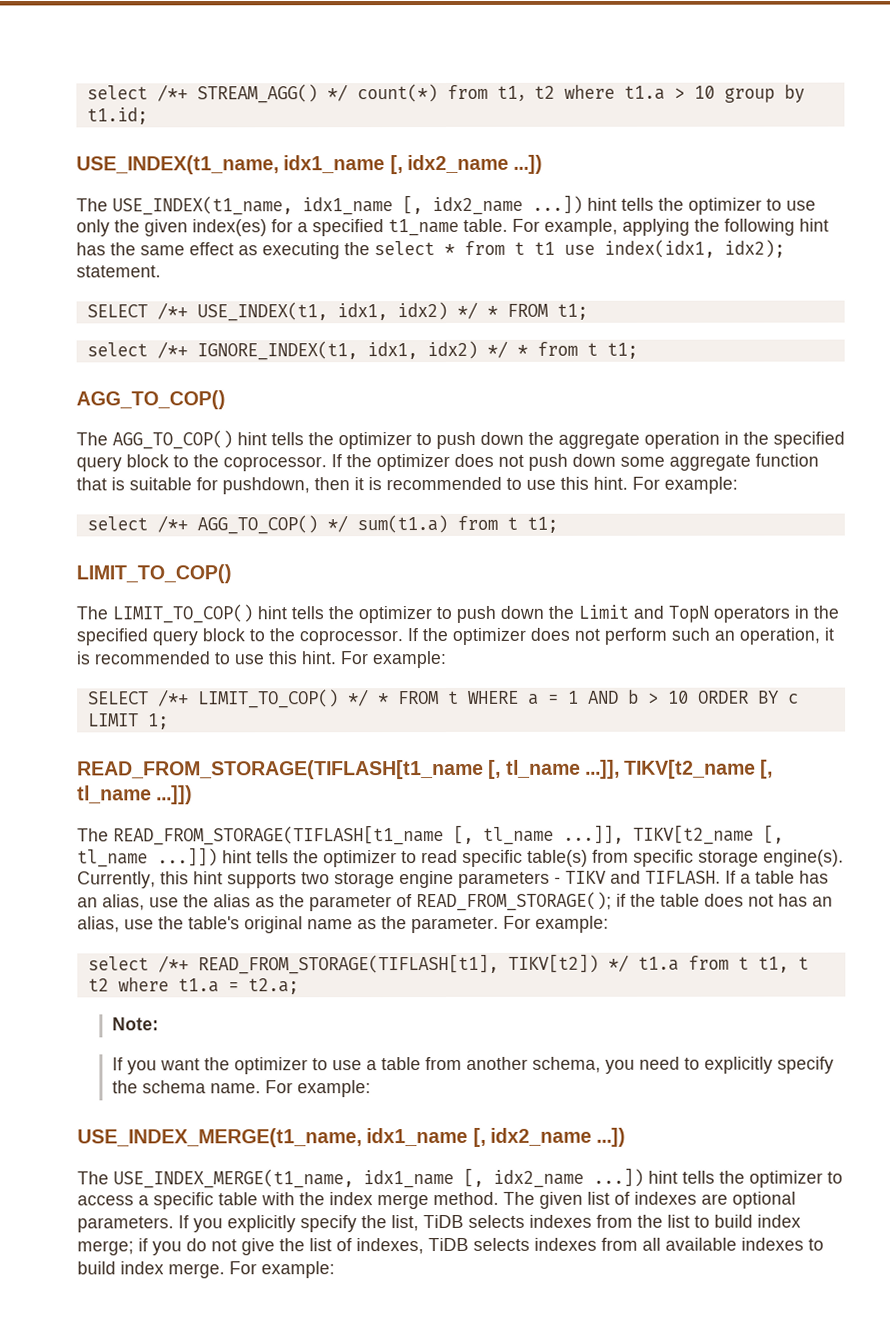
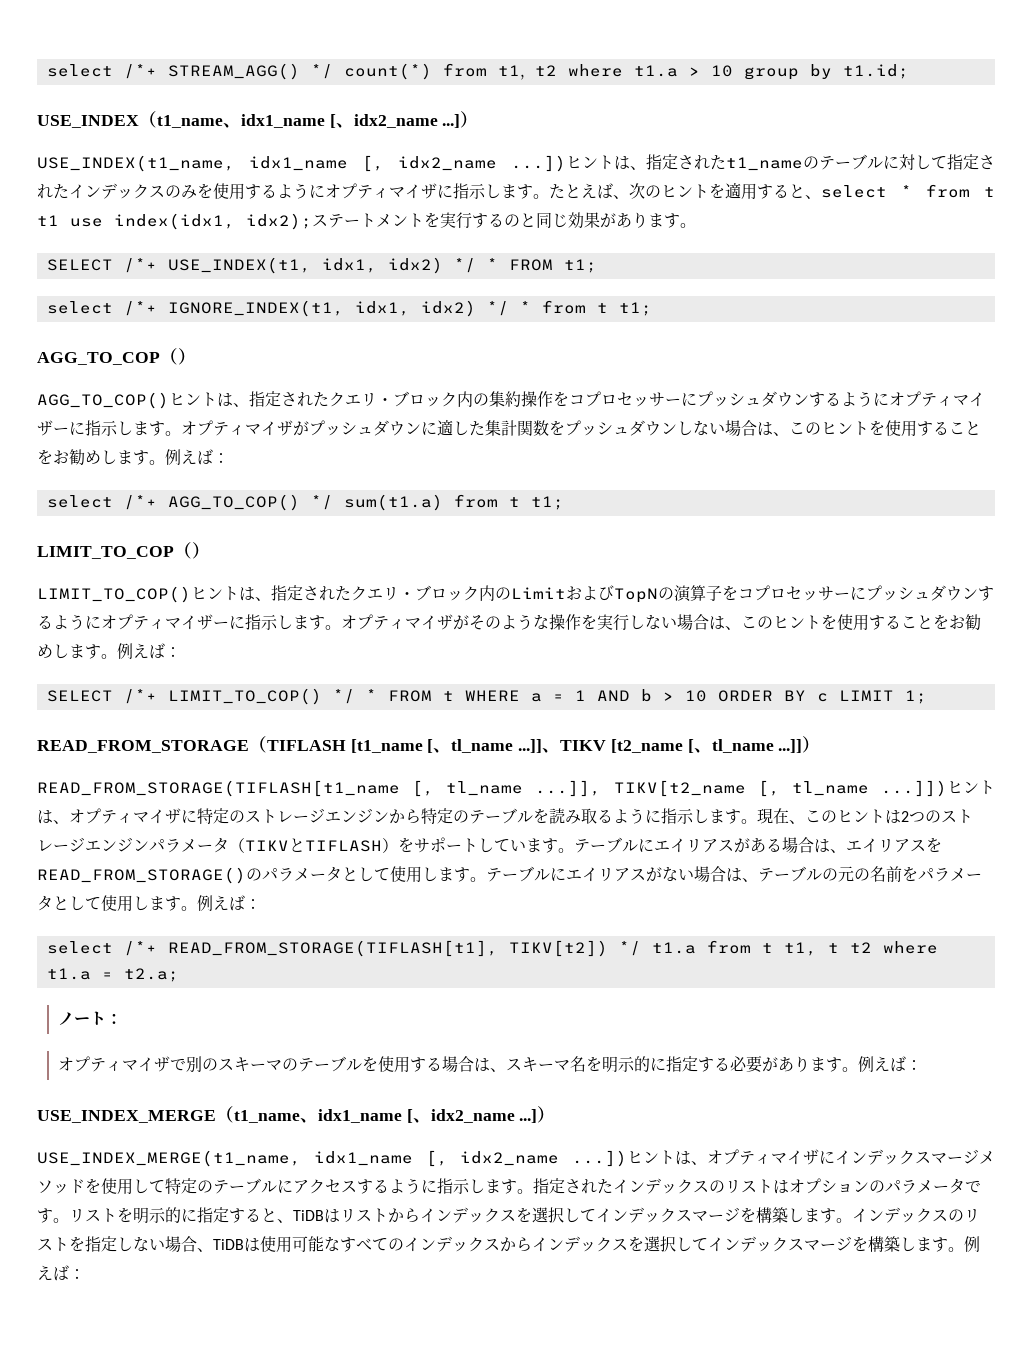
  select /*+ STREAM_AGG() */ count(*) from t1，t2 where t1.a > 10 group by t1.id;
- USE_INDEX(t1_name, idx1_name [, idx2_name ...])
- The USE_INDEX(t1_name, idx1_name [, idx2_name ...]) hint tells the optimizer to use only the given index(es) for a specified t1_name table. For example, applying the following hint has the same effect as executing the select * from t t1 use index(idx1, idx2); statement.
+ USE_INDEX（t1_name、idx1_name [、idx2_name ...]）
+ USE_INDEX(t1_name, idx1_name [, idx2_name ...])ヒントは、指定されたt1_nameのテーブルに対して指定されたインデックスのみを使用するようにオプティマイザに指示します。たとえば、次のヒントを適用すると、select * from t t1 use index(idx1, idx2);ステートメントを実行するのと同じ効果があります。
  select /*+ IGNORE_INDEX(t1, idx1, idx2) */ * from t t1;
- AGG_TO_COP()
- The AGG_TO_COP() hint tells the optimizer to push down the aggregate operation in the specified query block to the coprocessor. If the optimizer does not push down some aggregate function that is suitable for pushdown, then it is recommended to use this hint. For example:
+ AGG_TO_COP（）
+ AGG_TO_COP()ヒントは、指定されたクエリ・ブロック内の集約操作をコプロセッサーにプッシュダウンするようにオプティマイザーに指示します。オプティマイザがプッシュダウンに適した集計関数をプッシュダウンしない場合は、このヒントを使用することをお勧めします。例えば：
  select /*+ AGG_TO_COP() */ sum(t1.a) from t t1;
- LIMIT_TO_COP()
- The LIMIT_TO_COP() hint tells the optimizer to push down the Limit and TopN operators in the specified query block to the coprocessor. If the optimizer does not perform such an operation, it is recommended to use this hint. For example:
+ LIMIT_TO_COP（）
+ LIMIT_TO_COP()ヒントは、指定されたクエリ・ブロック内のLimitおよびTopNの演算子をコプロセッサーにプッシュダウンするようにオプティマイザーに指示します。オプティマイザがそのような操作を実行しない場合は、このヒントを使用することをお勧めします。例えば：
  SELECT /*+ LIMIT_TO_COP() */ * FROM t WHERE a = 1 AND b > 10 ORDER BY c LIMIT 1;
- READ_FROM_STORAGE(TIFLASH[t1_name [, tl_name ...]], TIKV[t2_name [, tl_name ...]])
- The READ_FROM_STORAGE(TIFLASH[t1_name [, tl_name ...]], TIKV[t2_name [, tl_name ...]]) hint tells the optimizer to read specific table(s) from specific storage engine(s). Currently, this hint supports two storage engine parameters - TIKV and TIFLASH. If a table has an alias, use the alias as the parameter of READ_FROM_STORAGE(); if the table does not has an alias, use the table's original name as the parameter. For example:
+ READ_FROM_STORAGE（TIFLASH [t1_name [、tl_name ...]]、TIKV [t2_name [、tl_name ...]]）
+ READ_FROM_STORAGE(TIFLASH[t1_name [, tl_name ...]], TIKV[t2_name [, tl_name ...]])ヒントは、オプティマイザに特定のストレージエンジンから特定のテーブルを読み取るように指示します。現在、このヒントは2つのストレージエンジンパラメータ（TIKVとTIFLASH）をサポートしています。テーブルにエイリアスがある場合は、エイリアスをREAD_FROM_STORAGE()のパラメータとして使用します。テーブルにエイリアスがない場合は、テーブルの元の名前をパラメータとして使用します。例えば：
- Note:
- If you want the optimizer to use a table from another schema, you need to explicitly specify the schema name. For example:
- USE_INDEX_MERGE(t1_name, idx1_name [, idx2_name ...])
- The USE_INDEX_MERGE(t1_name, idx1_name [, idx2_name ...]) hint tells the optimizer to access a specific table with the index merge method. The given list of indexes are optional parameters. If you explicitly specify the list, TiDB selects indexes from the list to build index merge; if you do not give the list of indexes, TiDB selects indexes from all available indexes to build index merge. For example:
+ ノート：
+ オプティマイザで別のスキーマのテーブルを使用する場合は、スキーマ名を明示的に指定する必要があります。例えば：
+ USE_INDEX_MERGE（t1_name、idx1_name [、idx2_name ...]）
+ USE_INDEX_MERGE(t1_name, idx1_name [, idx2_name ...])ヒントは、オプティマイザにインデックスマージメソッドを使用して特定のテーブルにアクセスするように指示します。指定されたインデックスのリストはオプションのパラメータです。リストを明示的に指定すると、TiDBはリストからインデックスを選択してインデックスマージを構築します。インデックスのリストを指定しない場合、TiDBは使用可能なすべてのインデックスからインデックスを選択してインデックスマージを構築します。例えば：

